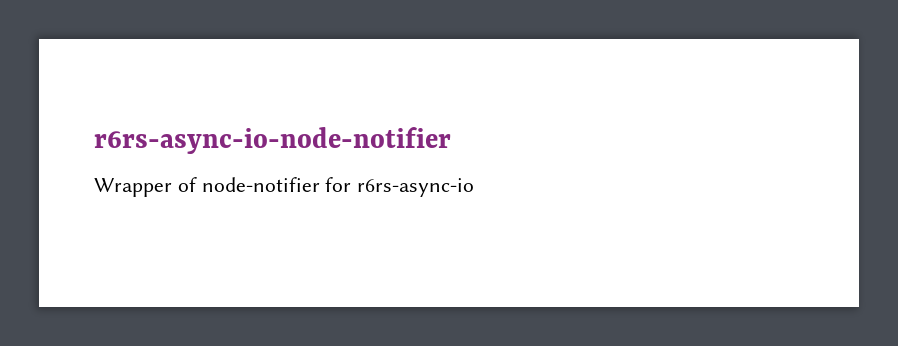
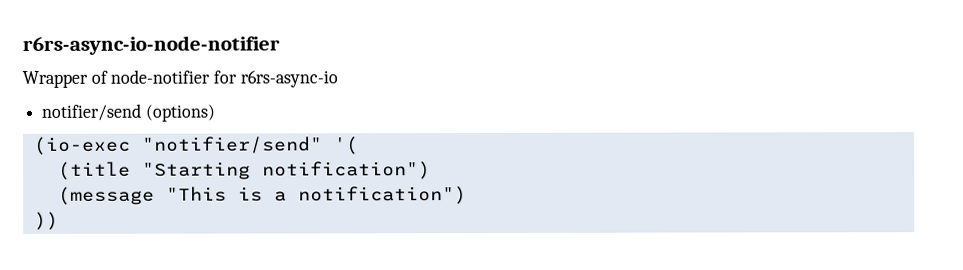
+ notifier/send (options)
+ (io-exec "notifier/send" '(
+ (title "Starting notification")
+ (message "This is a notification")
+ ))

